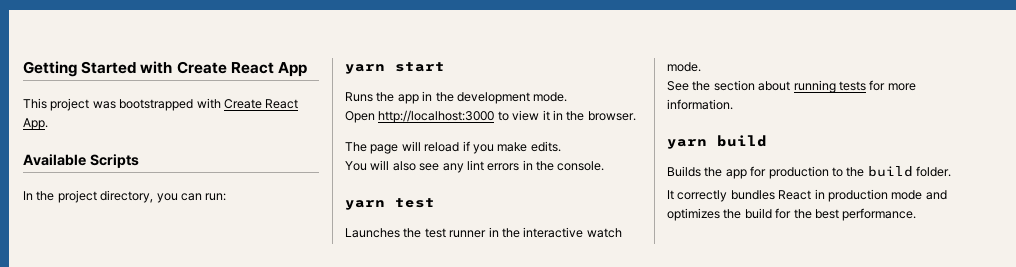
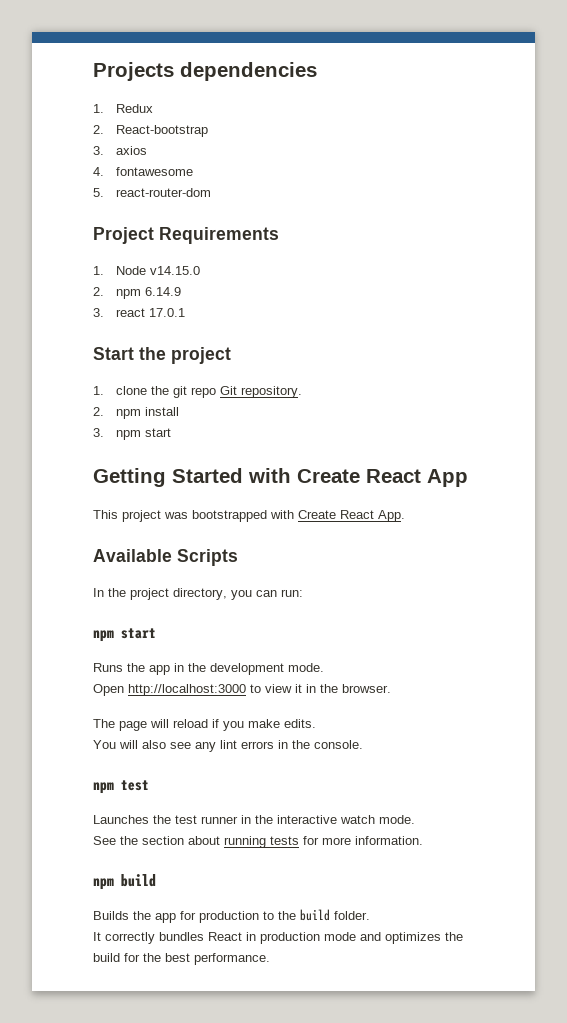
+ Projects dependencies
+ 1. Redux
+ 2. React-bootstrap
+ 3. axios
+ 4. fontawesome
+ 5. react-router-dom
+ Project Requirements
+ 1. Node v14.15.0
+ 2. npm 6.14.9
+ 3. react 17.0.1
+ Start the project
+ 1. clone the git repo Git repository.
+ 2. npm install
+ 3. npm start
  In the project directory, you can run:
- yarn start
+ npm start
- yarn test
+ npm test
- yarn build
+ npm build

